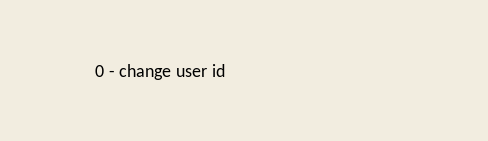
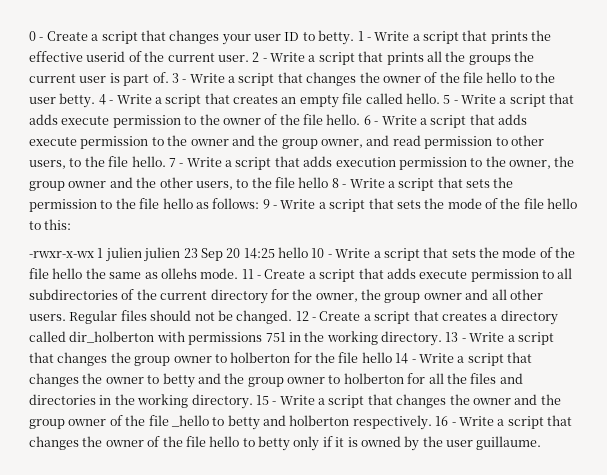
- 0 - change user id
+ 0 - Create a script that changes your user ID to betty. 1 - Write a script that prints the effective userid of the current user. 2 - Write a script that prints all the groups the current user is part of. 3 - Write a script that changes the owner of the file hello to the user betty. 4 - Write a script that creates an empty file called hello. 5 - Write a script that adds execute permission to the owner of the file hello. 6 - Write a script that adds execute permission to the owner and the group owner, and read permission to other users, to the file hello. 7 - Write a script that adds execution permission to the owner, the group owner and the other users, to the file hello 8 - Write a script that sets the permission to the file hello as follows: 9 - Write a script that sets the mode of the file hello to this:
+ -rwxr-x-wx 1 julien julien 23 Sep 20 14:25 hello 10 - Write a script that sets the mode of the file hello the same as ollehs mode. 11 - Create a script that adds execute permission to all subdirectories of the current directory for the owner, the group owner and all other users. Regular files should not be changed. 12 - Create a script that creates a directory called dir_holberton with permissions 751 in the working directory. 13 - Write a script that changes the group owner to holberton for the file hello 14 - Write a script that changes the owner to betty and the group owner to holberton for all the files and directories in the working directory. 15 - Write a script that changes the owner and the group owner of the file _hello to betty and holberton respectively. 16 - Write a script that changes the owner of the file hello to betty only if it is owned by the user guillaume.

